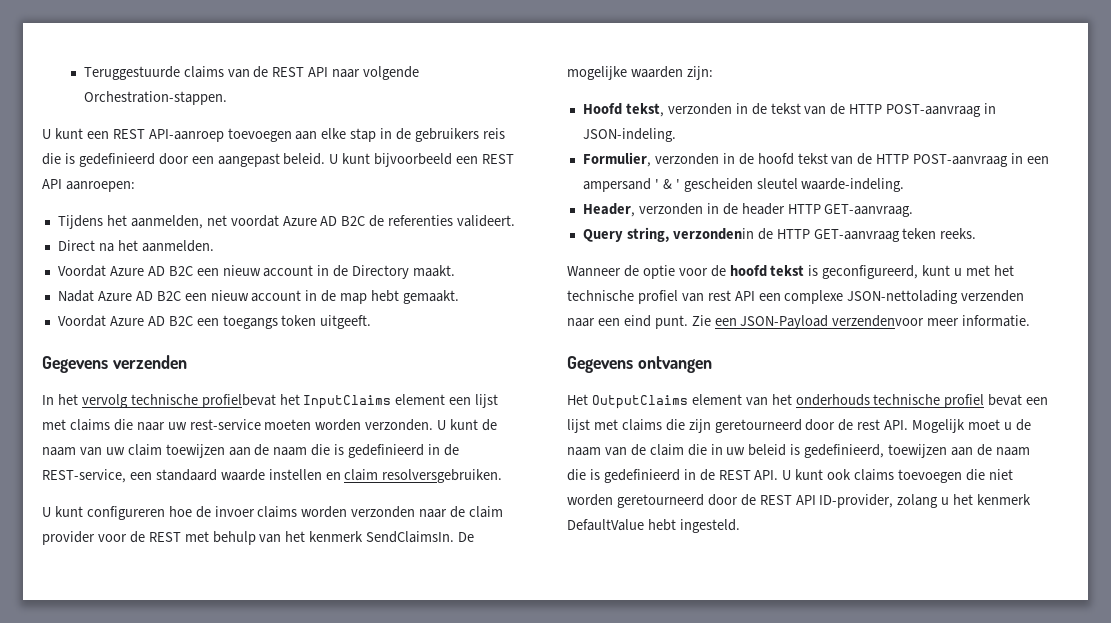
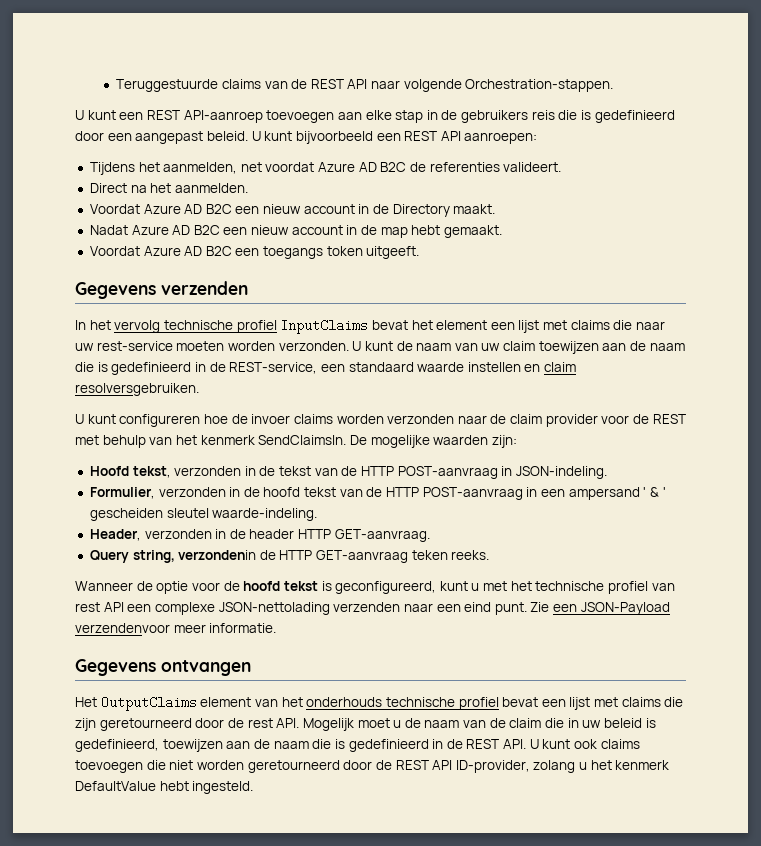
- In het vervolg technische profielbevat het InputClaims element een lijst met claims die naar uw rest-service moeten worden verzonden.
+ In het vervolg technische profiel InputClaims bevat het element een lijst met claims die naar uw rest-service moeten worden verzonden.

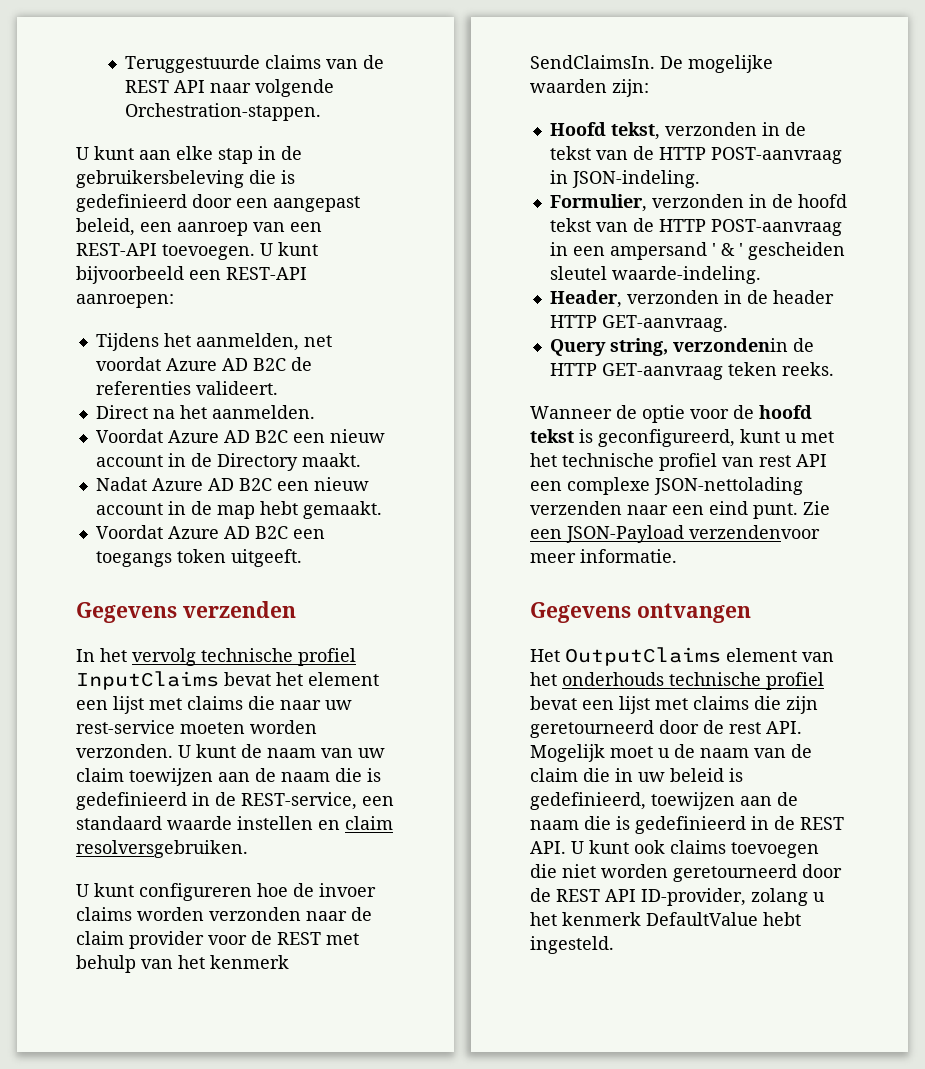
- U kunt een REST API-aanroep toevoegen aan elke stap in de gebruikers reis die is gedefinieerd door een aangepast beleid.
+ U kunt aan elke stap in de gebruikersbeleving die is gedefinieerd door een aangepast beleid, een aanroep van een REST-API toevoegen.
- U kunt bijvoorbeeld een REST API aanroepen:
+ U kunt bijvoorbeeld een REST-API aanroepen:

